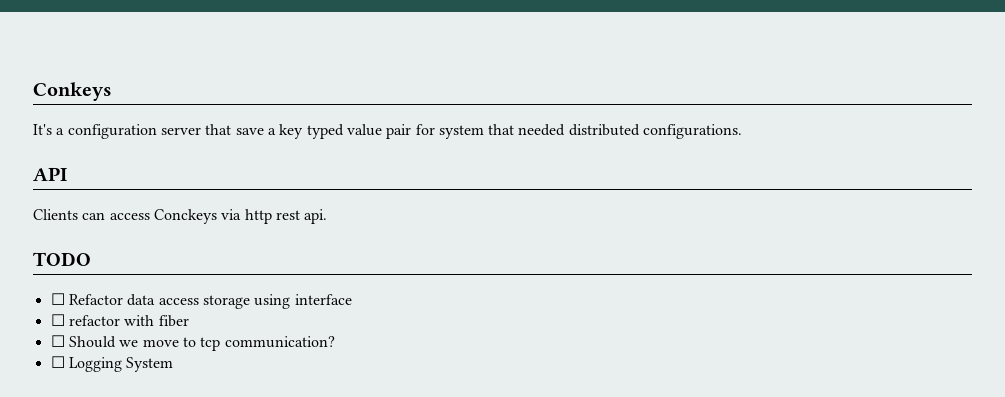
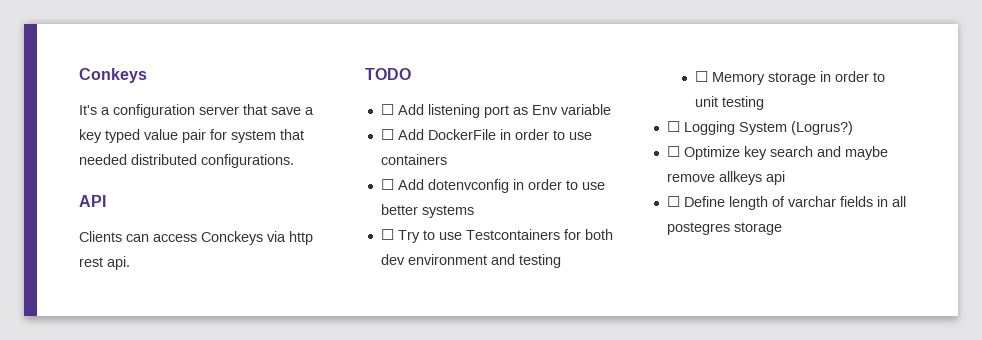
- ☐ Refactor data access storage using interface
- ☐ refactor with fiber
- ☐ Should we move to tcp communication?
- ☐ Logging System
+ ☐ Add listening port as Env variable
+ ☐ Add DockerFile in order to use containers
+ ☐ Add dotenvconfig in order to use better systems
+ ☐ Try to use Testcontainers for both dev environment and testing
+ ☐ Memory storage in order to unit testing
+ ☐ Logging System (Logrus?)
+ ☐ Optimize key search and maybe remove allkeys api
+ ☐ Define length of varchar fields in all postegres storage

